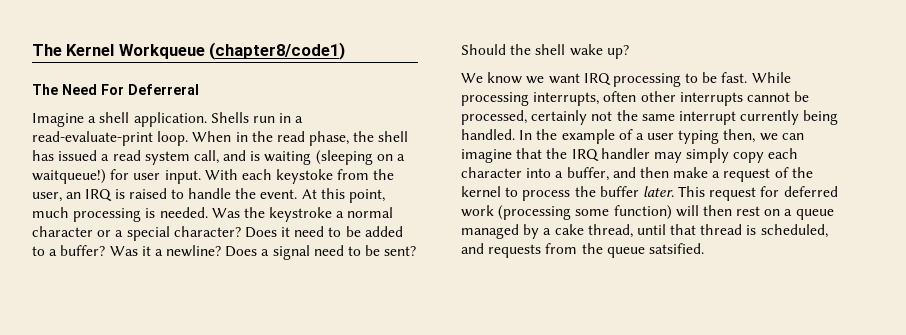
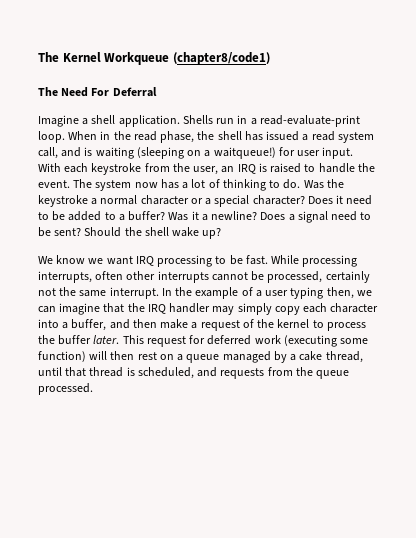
- The Need For Deferreral
+ The Need For Deferral
- With each keystoke from the user, an IRQ is raised to handle the event.
+ With each keystroke from the user, an IRQ is raised to handle the event.
- At this point, much processing is needed.
+ The system now has a lot of thinking to do.
- While processing interrupts, often other interrupts cannot be processed, certainly not the same interrupt currently being handled.
+ While processing interrupts, often other interrupts cannot be processed, certainly not the same interrupt.
- This request for deferred work (processing some function) will then rest on a queue managed by a cake thread, until that thread is scheduled, and requests from the queue satsified.
+ This request for deferred work (executing some function) will then rest on a queue managed by a cake thread, until that thread is scheduled, and requests from the queue processed.

